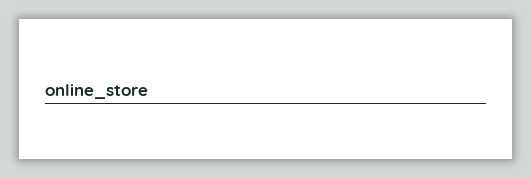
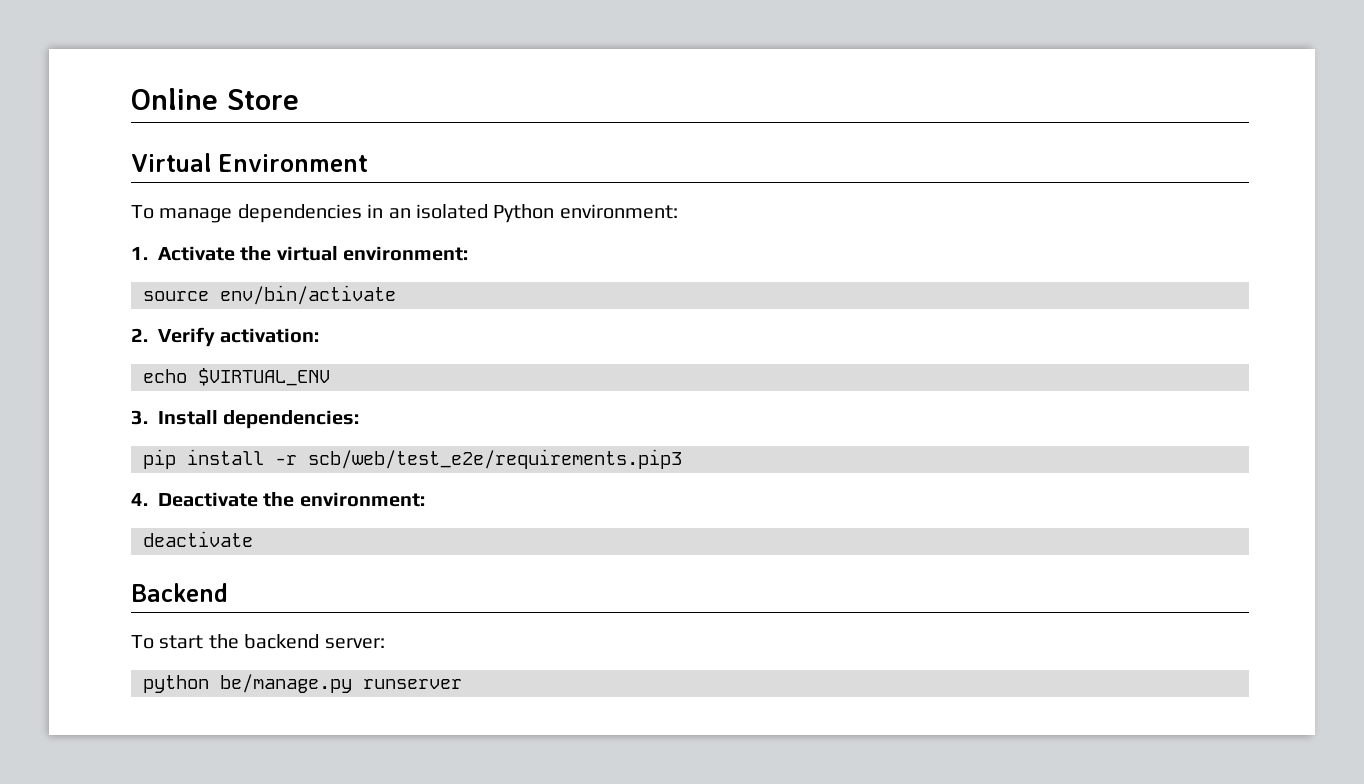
- online_store
+ Online Store
+ Virtual Environment
+ To manage dependencies in an isolated Python environment:
+ 1. Activate the virtual environment:
+ source env/bin/activate
+ 2. Verify activation:
+ echo $VIRTUAL_ENV
+ 3. Install dependencies:
+ pip install -r scb/web/test_e2e/requirements.pip3
+ 4. Deactivate the environment:
+ deactivate
+ Backend
+ To start the backend server:
+ python be/manage.py runserver

